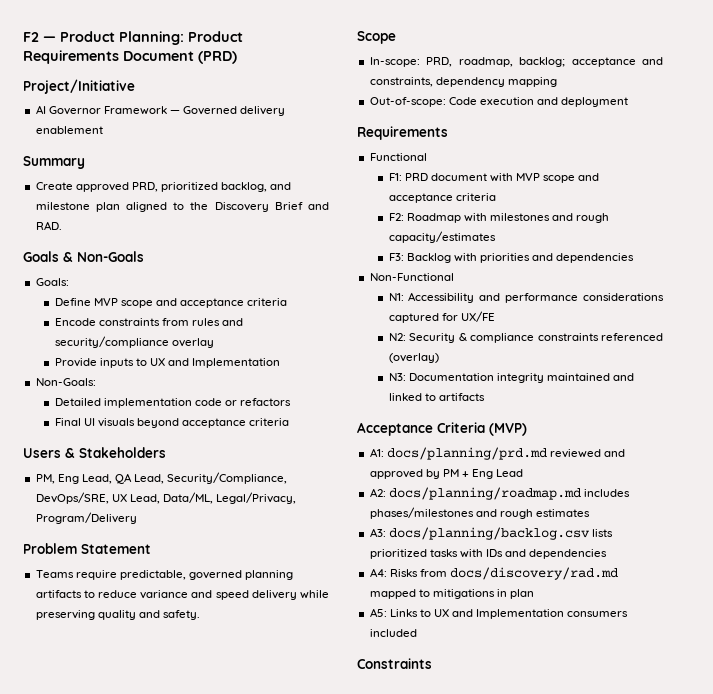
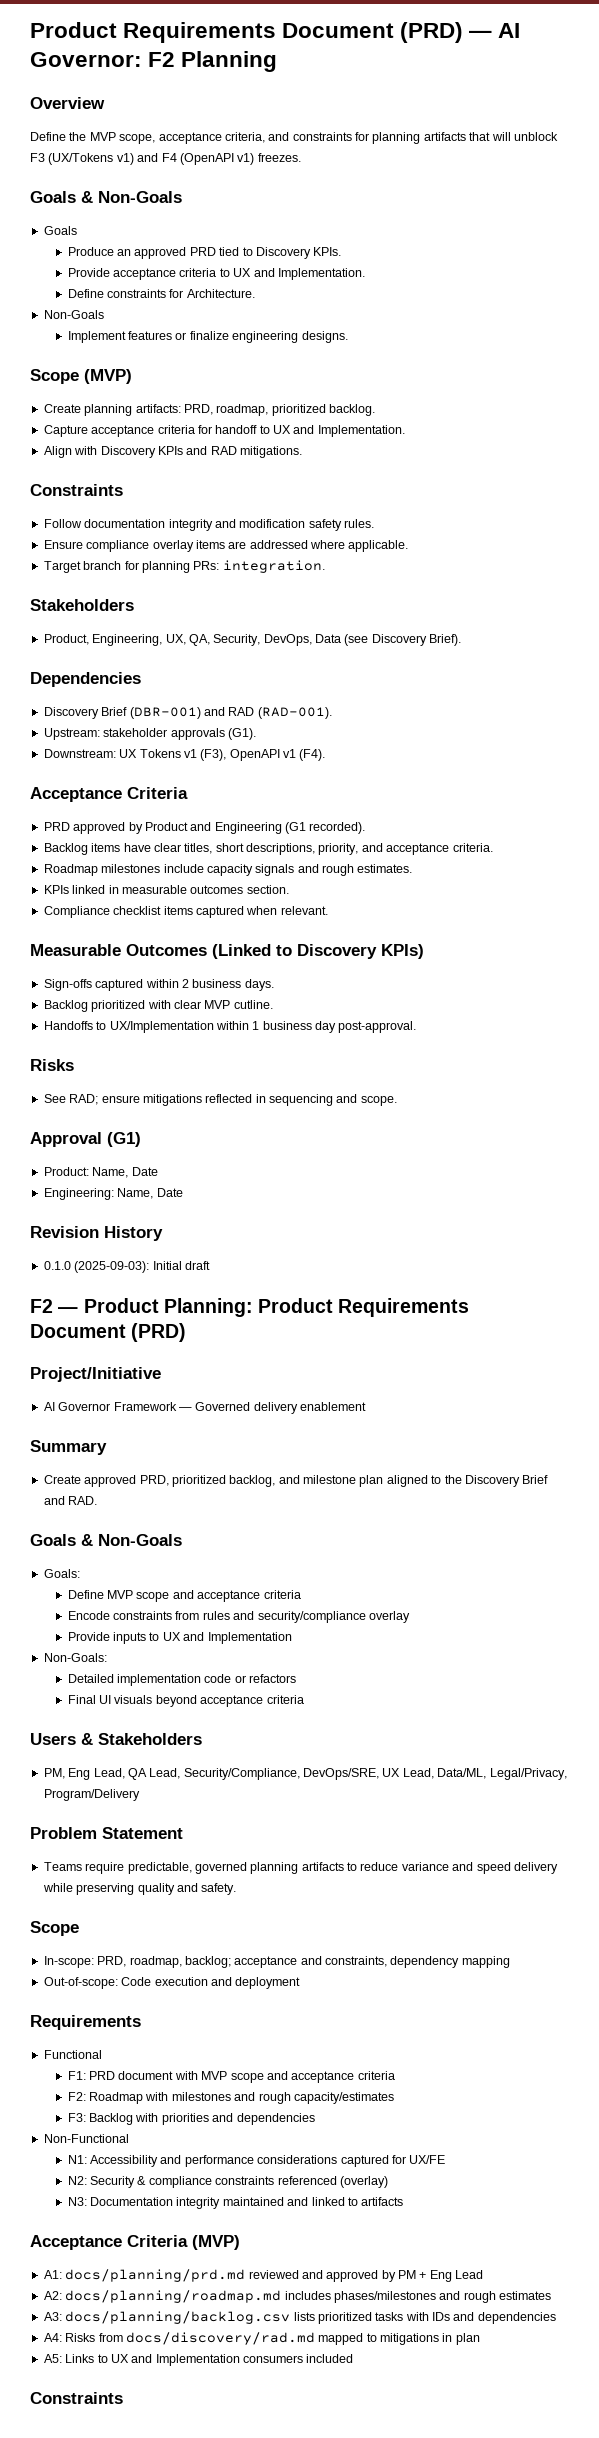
+ Product Requirements Document (PRD) — AI Governor: F2 Planning
+ Overview
+ Define the MVP scope, acceptance criteria, and constraints for planning artifacts that will unblock F3 (UX/Tokens v1) and F4 (OpenAPI v1) freezes.
+ Goals & Non-Goals
+ Goals
+ Produce an approved PRD tied to Discovery KPIs.
+ Provide acceptance criteria to UX and Implementation.
+ Define constraints for Architecture.
+ Non-Goals
+ Implement features or finalize engineering designs.
+ Scope (MVP)
+ Create planning artifacts: PRD, roadmap, prioritized backlog.
+ Capture acceptance criteria for handoff to UX and Implementation.
+ Align with Discovery KPIs and RAD mitigations.
+ Constraints
+ Follow documentation integrity and modification safety rules.
+ Ensure compliance overlay items are addressed where applicable.
+ Target branch for planning PRs: integration.
+ Stakeholders
+ Product, Engineering, UX, QA, Security, DevOps, Data (see Discovery Brief).
+ Dependencies
+ Discovery Brief (DBR-001) and RAD (RAD-001).
+ Upstream: stakeholder approvals (G1).
+ Downstream: UX Tokens v1 (F3), OpenAPI v1 (F4).
+ Acceptance Criteria
+ PRD approved by Product and Engineering (G1 recorded).
+ Backlog items have clear titles, short descriptions, priority, and acceptance criteria.
+ Roadmap milestones include capacity signals and rough estimates.
+ KPIs linked in measurable outcomes section.
+ Compliance checklist items captured when relevant.
+ Measurable Outcomes (Linked to Discovery KPIs)
+ Sign-offs captured within 2 business days.
+ Backlog prioritized with clear MVP cutline.
+ Handoffs to UX/Implementation within 1 business day post-approval.
+ Risks
+ See RAD; ensure mitigations reflected in sequencing and scope.
+ Approval (G1)
+ Product: Name, Date
+ Engineering: Name, Date
+ Revision History
+ 0.1.0 (2025-09-03): Initial draft

